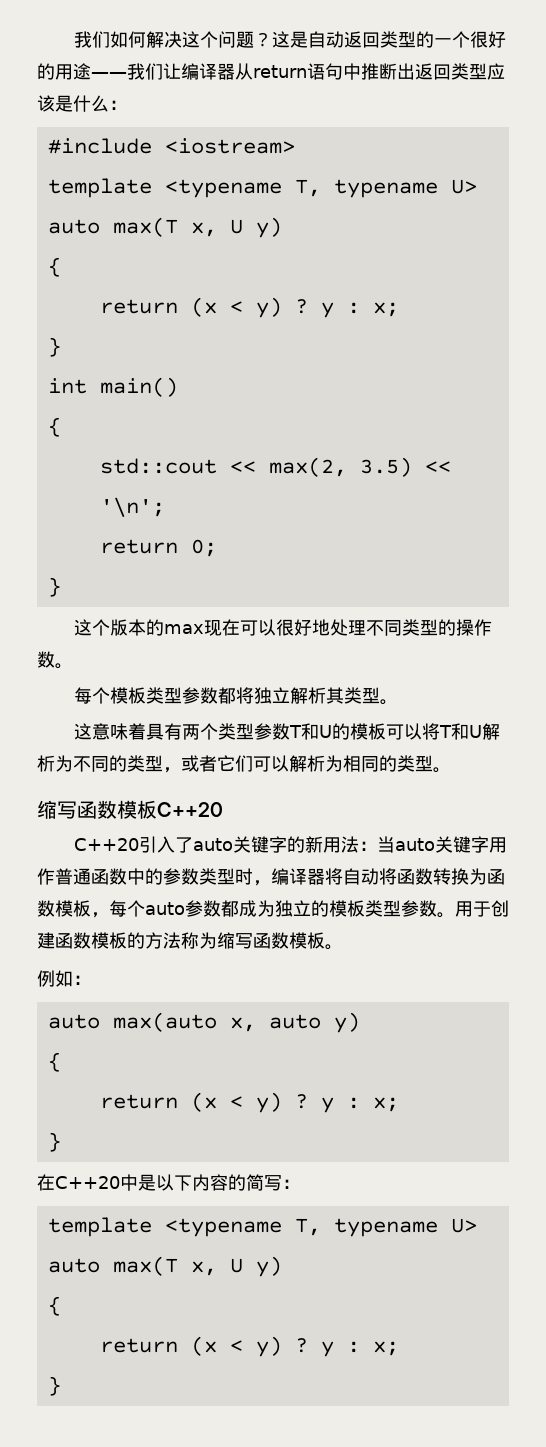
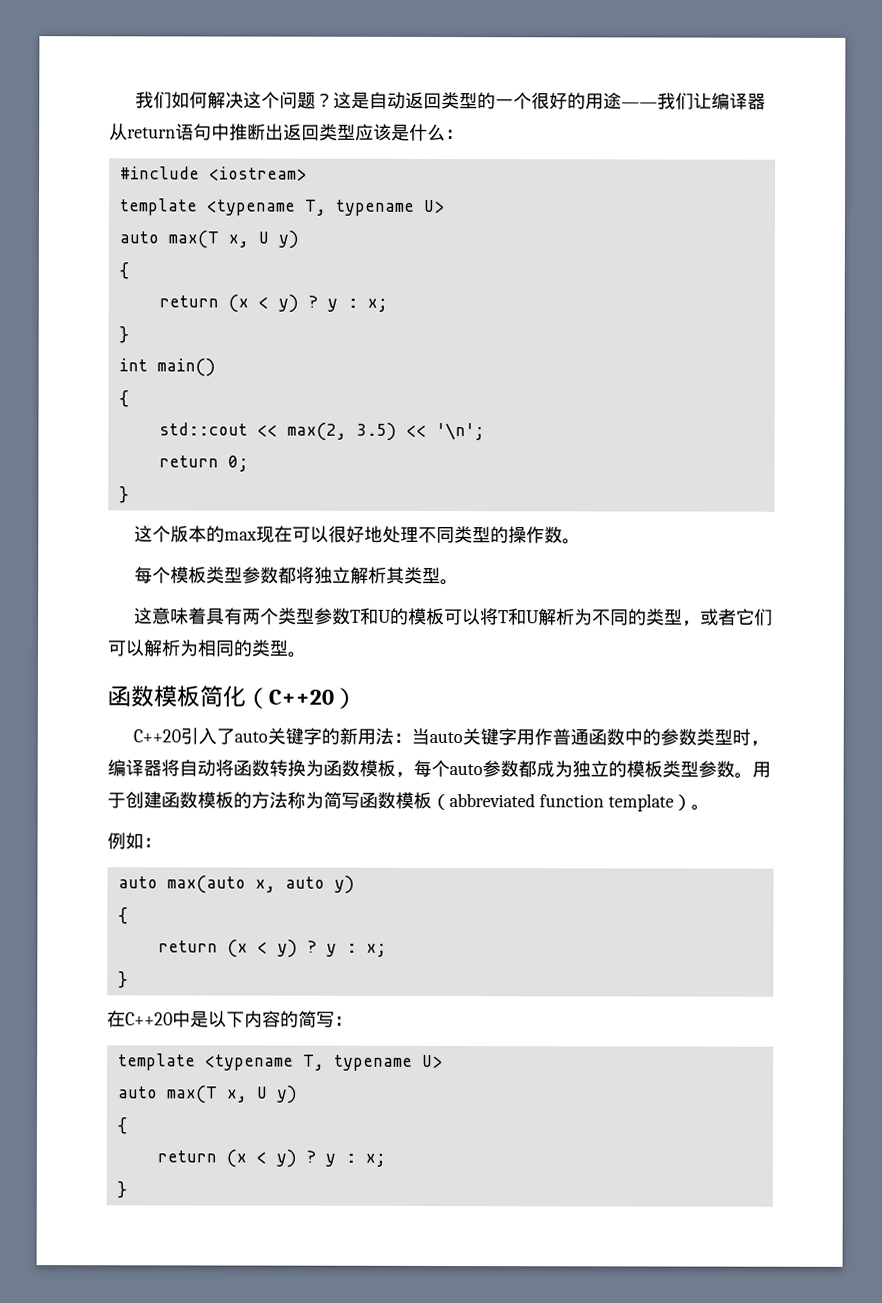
- 缩写函数模板C++20
+ 函数模板简化（C++20）
- 用于创建函数模板的方法称为缩写函数模板。
+ 用于创建函数模板的方法称为简写函数模板（abbreviated function template）。

